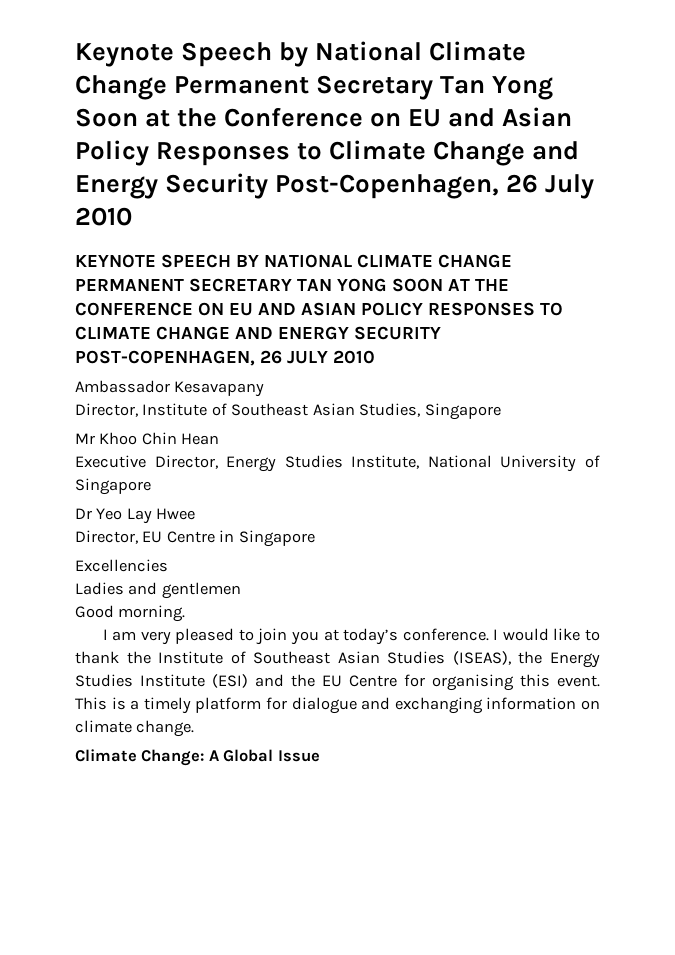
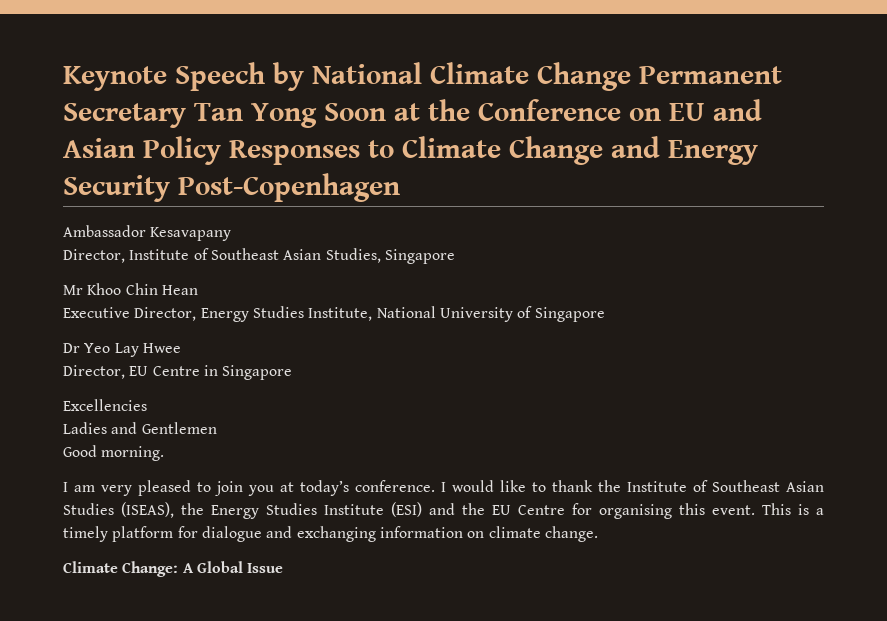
- Keynote Speech by National Climate Change Permanent Secretary Tan Yong Soon at the Conference on EU and Asian Policy Responses to Climate Change and Energy Security Post-Copenhagen, 26 July 2010
- KEYNOTE SPEECH BY NATIONAL CLIMATE CHANGE PERMANENT SECRETARY TAN YONG SOON AT THE CONFERENCE ON EU AND ASIAN POLICY RESPONSES TO CLIMATE CHANGE AND ENERGY SECURITY POST-COPENHAGEN, 26 JULY 2010
+ Keynote Speech by National Climate Change Permanent Secretary Tan Yong Soon at the Conference on EU and Asian Policy Responses to Climate Change and Energy Security Post-Copenhagen
- Ladies and gentlemen
+ Ladies and Gentlemen

